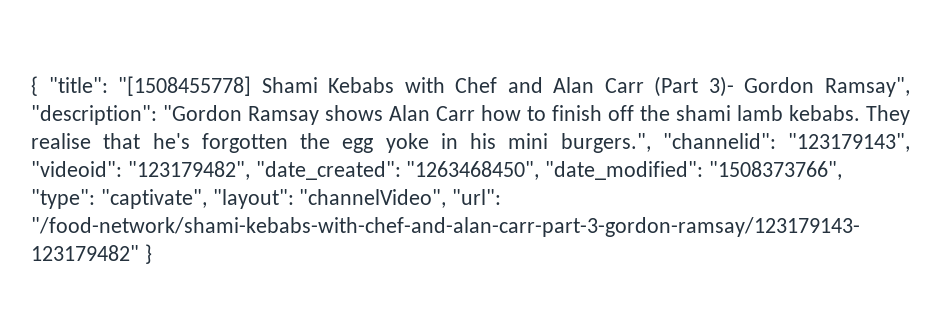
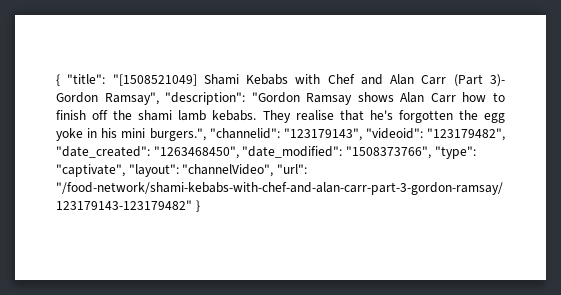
- { "title": "[1508455778] Shami Kebabs with Chef and Alan Carr (Part 3)- Gordon Ramsay", "description": "Gordon Ramsay shows Alan Carr how to finish off the shami lamb kebabs.
+ { "title": "[1508521049] Shami Kebabs with Chef and Alan Carr (Part 3)- Gordon Ramsay", "description": "Gordon Ramsay shows Alan Carr how to finish off the shami lamb kebabs.

